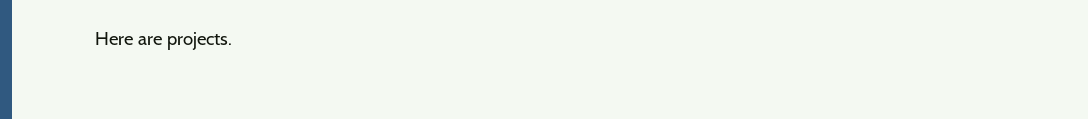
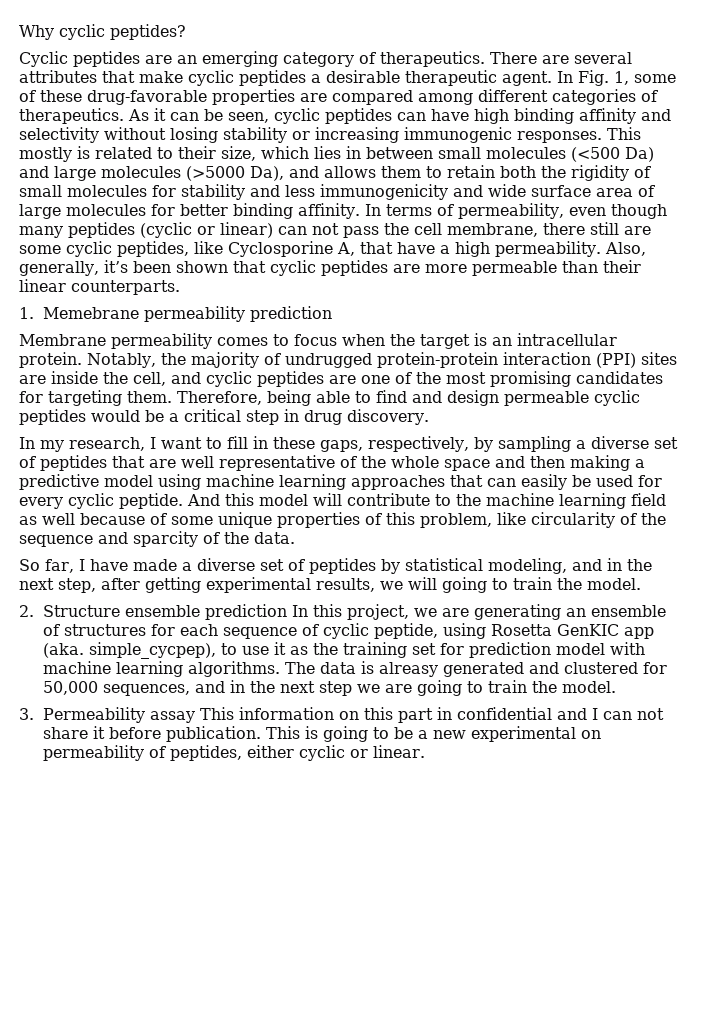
- Here are projects.
+ Why cyclic peptides?
+ Cyclic peptides are an emerging category of therapeutics. There are several attributes that make cyclic peptides a desirable therapeutic agent. In Fig. 1, some of these drug-favorable properties are compared among different categories of therapeutics. As it can be seen, cyclic peptides can have high binding affinity and selectivity without losing stability or increasing immunogenic responses. This mostly is related to their size, which lies in between small molecules (<500 Da) and large molecules (>5000 Da), and allows them to retain both the rigidity of small molecules for stability and less immunogenicity and wide surface area of large molecules for better binding affinity. In terms of permeability, even though many peptides (cyclic or linear) can not pass the cell membrane, there still are some cyclic peptides, like Cyclosporine A, that have a high permeability. Also, generally, it’s been shown that cyclic peptides are more permeable than their linear counterparts.
+ 1. Memebrane permeability prediction
+ Membrane permeability comes to focus when the target is an intracellular protein. Notably, the majority of undrugged protein-protein interaction (PPI) sites are inside the cell, and cyclic peptides are one of the most promising candidates for targeting them. Therefore, being able to find and design permeable cyclic peptides would be a critical step in drug discovery.
+ In my research, I want to fill in these gaps, respectively, by sampling a diverse set of peptides that are well representative of the whole space and then making a predictive model using machine learning approaches that can easily be used for every cyclic peptide. And this model will contribute to the machine learning field as well because of some unique properties of this problem, like circularity of the sequence and sparcity of the data.
+ So far, I have made a diverse set of peptides by statistical modeling, and in the next step, after getting experimental results, we will going to train the model.
+ 2. Structure ensemble prediction In this project, we are generating an ensemble of structures for each sequence of cyclic peptide, using Rosetta GenKIC app (aka. simple_cycpep), to use it as the training set for prediction model with machine learning algorithms. The data is alreasy generated and clustered for 50,000 sequences, and in the next step we are going to train the model.
+ 3. Permeability assay This information on this part in confidential and I can not share it before publication. This is going to be a new experimental on permeability of peptides, either cyclic or linear.

